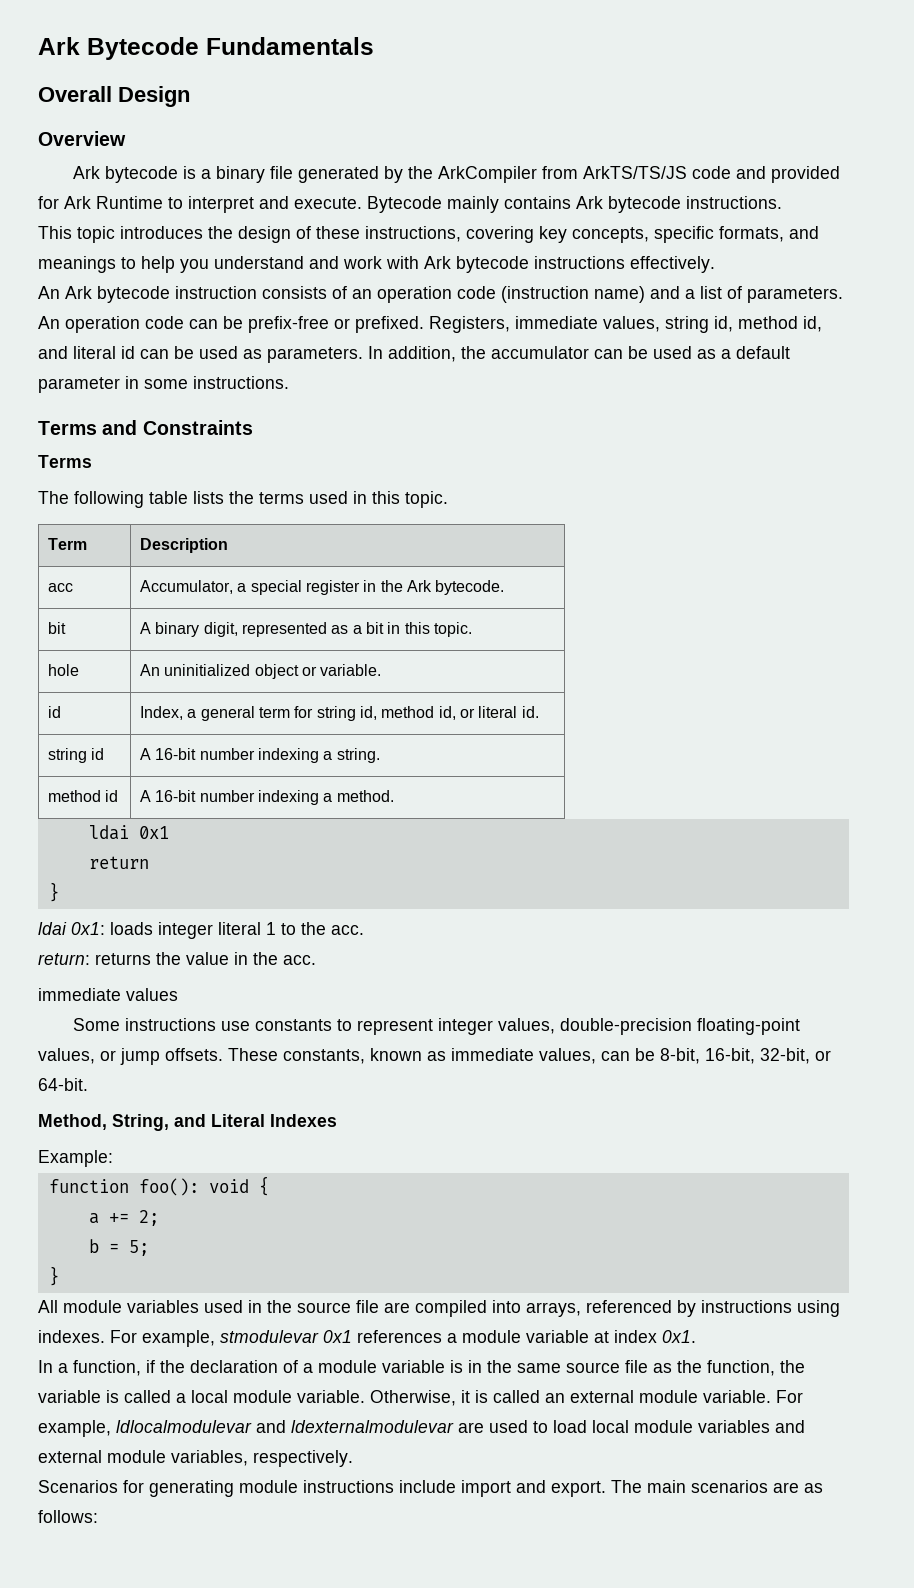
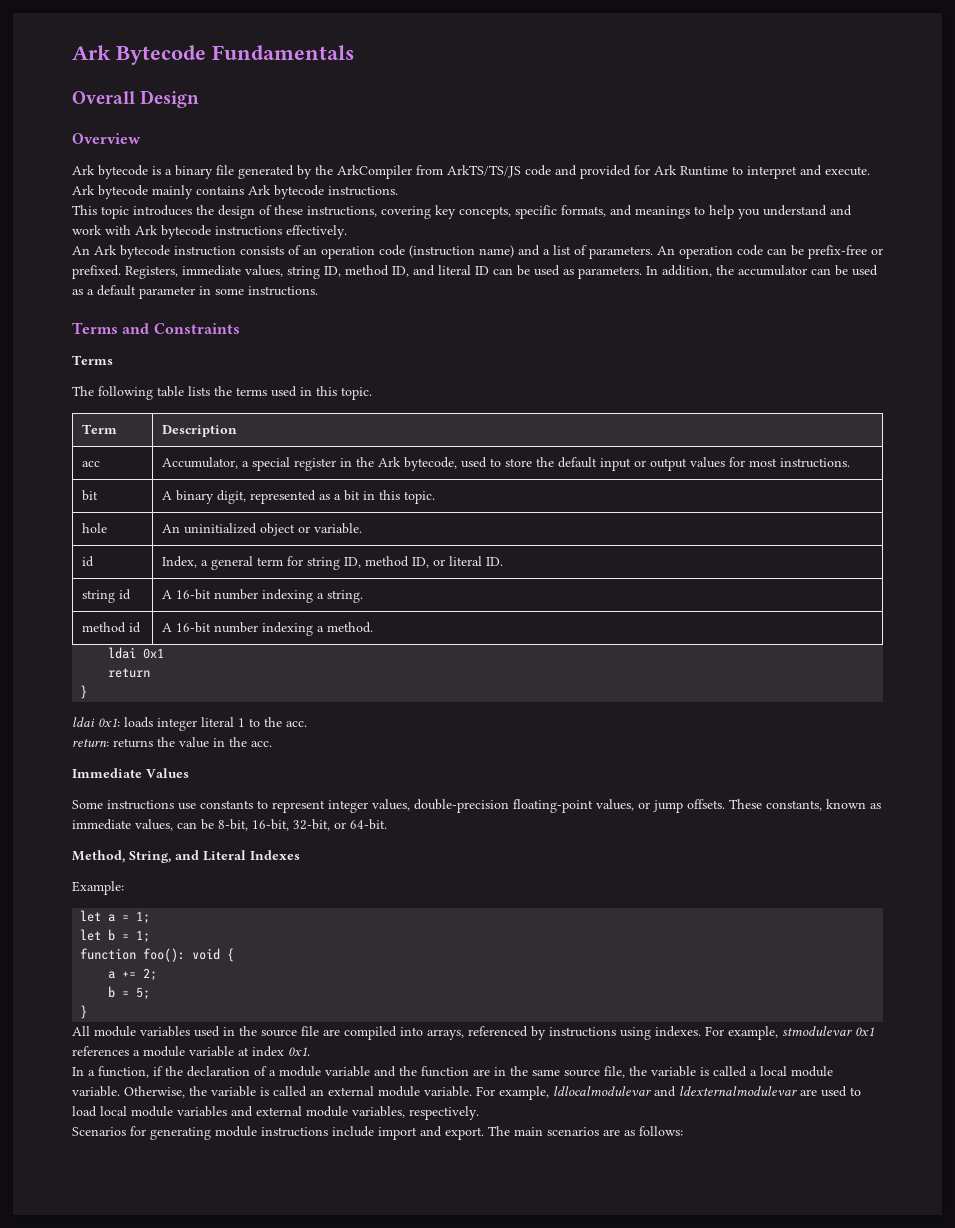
- Bytecode mainly contains Ark bytecode instructions.
+ Ark bytecode mainly contains Ark bytecode instructions.
- Registers, immediate values, string id, method id, and literal id can be used as parameters.
+ Registers, immediate values, string ID, method ID, and literal ID can be used as parameters.
- acc | Accumulator, a special register in the Ark bytecode.
+ acc | Accumulator, a special register in the Ark bytecode, used to store the default input or output values for most instructions.
- id | Index, a general term for string id, method id, or literal id.
+ id | Index, a general term for string ID, method ID, or literal ID.
- immediate values
+ Immediate Values
+ let a = 1;
+ let b = 1;
- In a function, if the declaration of a module variable is in the same source file as the function, the variable is called a local module variable.
+ In a function, if the declaration of a module variable and the function are in the same source file, the variable is called a local module variable.
- Otherwise, it is called an external module variable.
+ Otherwise, the variable is called an external module variable.

